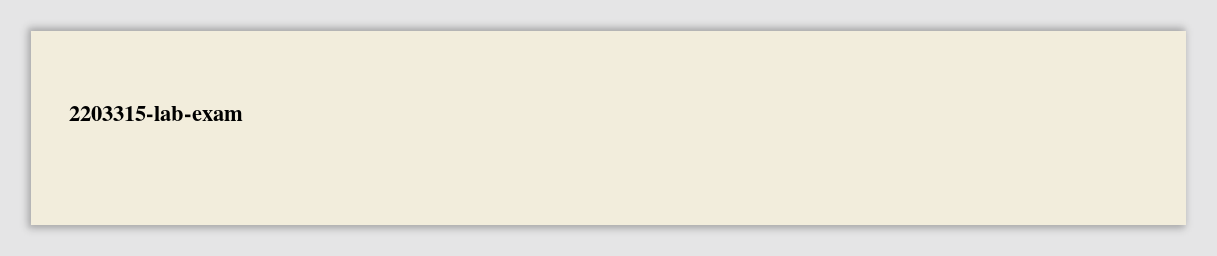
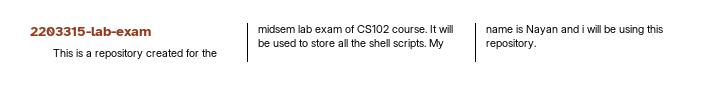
+ This is a repository created for the midsem lab exam of CS102 course. It will be used to store all the shell scripts. My name is Nayan and i will be using this repository.

